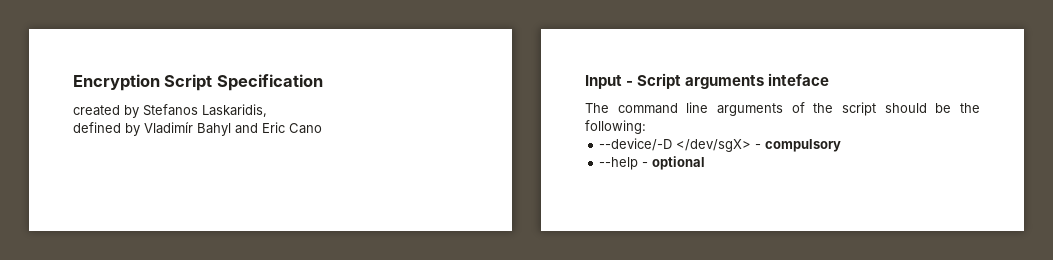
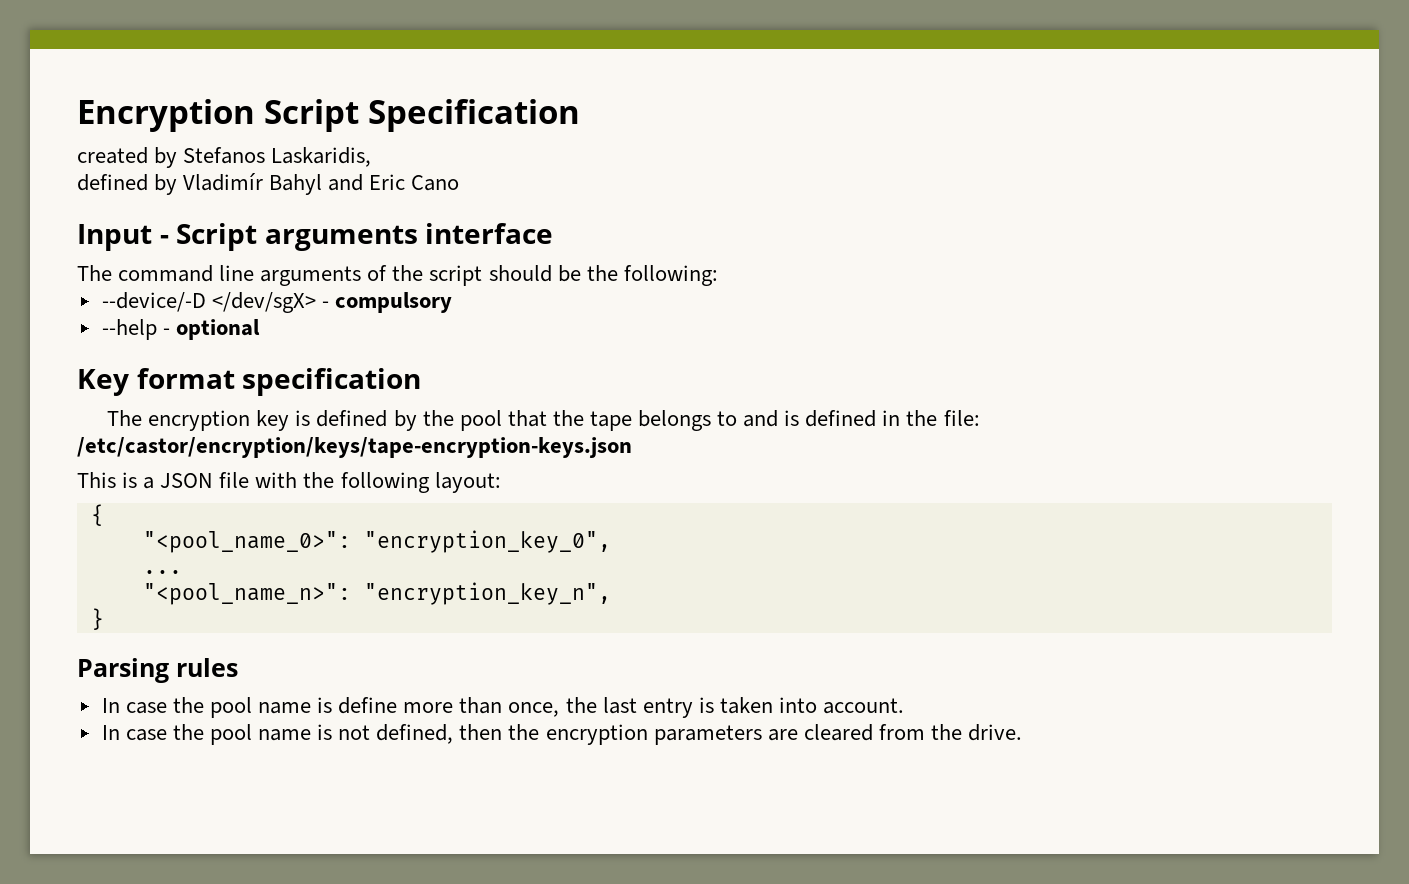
- Input - Script arguments inteface
+ Input - Script arguments interface
+ Key format specification
+ The encryption key is defined by the pool that the tape belongs to and is defined in the file: /etc/castor/encryption/keys/tape-encryption-keys.json
+ This is a JSON file with the following layout:
+ {
+ "<pool_name_0>": "encryption_key_0",
+ ...
+ "<pool_name_n>": "encryption_key_n",
+ }
+ Parsing rules
+ In case the pool name is define more than once, the last entry is taken into account.
+ In case the pool name is not defined, then the encryption parameters are cleared from the drive.

